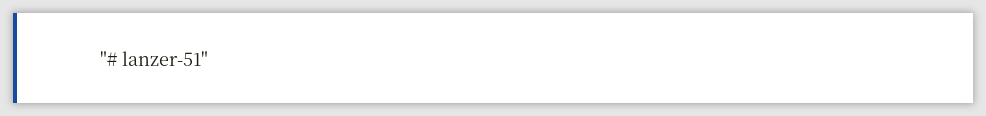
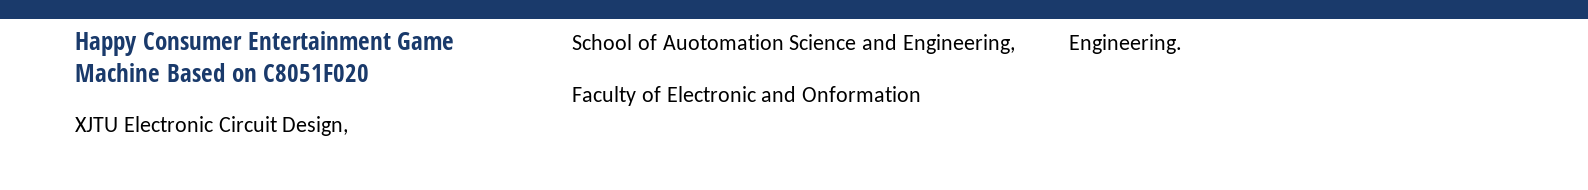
- "# lanzer-51"
+ Happy Consumer Entertainment Game Machine Based on C8051F020
+ XJTU Electronic Circuit Design,
+ School of Auotomation Science and Engineering,
+ Faculty of Electronic and Onformation Engineering.

